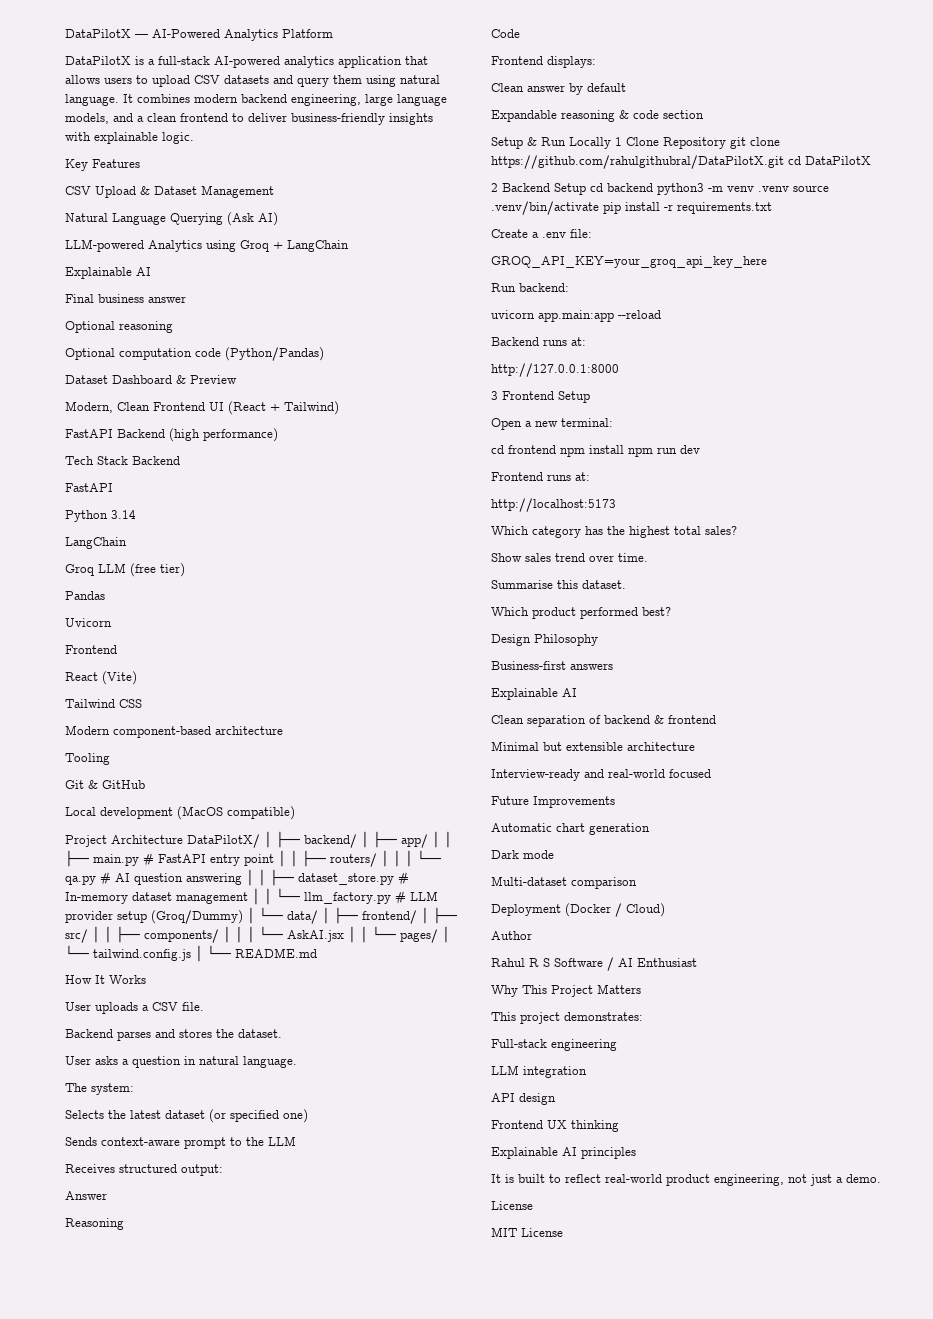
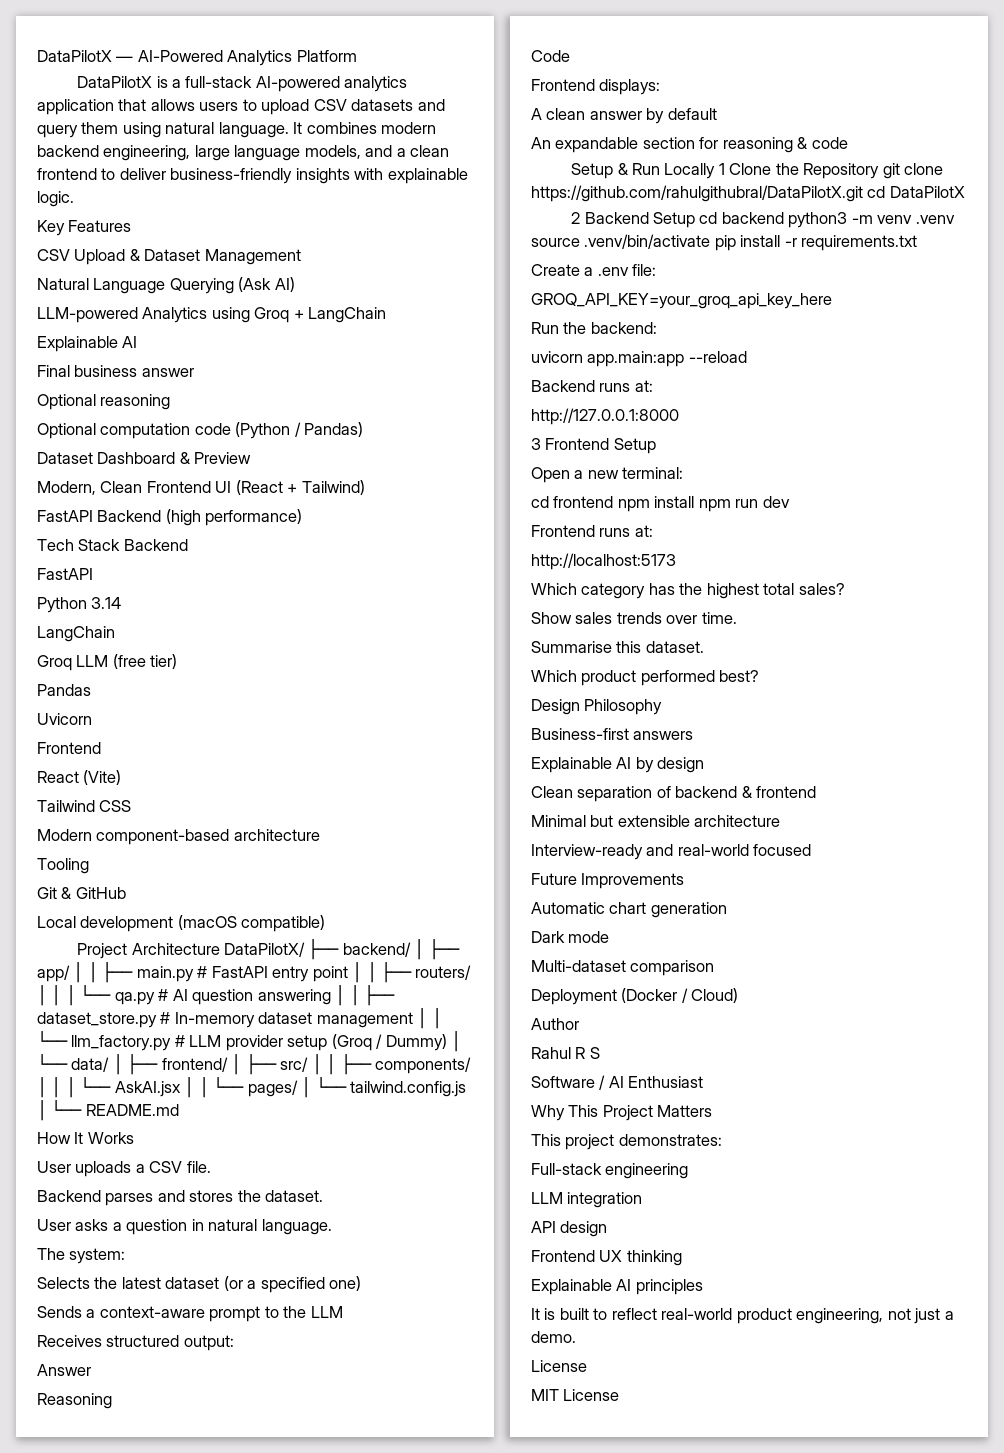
- Optional computation code (Python/Pandas)
+ Optional computation code (Python / Pandas)
- Local development (MacOS compatible)
+ Local development (macOS compatible)
- Project Architecture DataPilotX/ │ ├── backend/ │ ├── app/ │ │ ├── main.py # FastAPI entry point │ │ ├── routers/ │ │ │ └── qa.py # AI question answering │ │ ├── dataset_store.py # In-memory dataset management │ │ └── llm_factory.py # LLM provider setup (Groq/Dummy) │ └── data/ │ ├── frontend/ │ ├── src/ │ │ ├── components/ │ │ │ └── AskAI.jsx │ │ └── pages/ │ └── tailwind.config.js │ └── README.md
+ Project Architecture DataPilotX/ ├── backend/ │ ├── app/ │ │ ├── main.py # FastAPI entry point │ │ ├── routers/ │ │ │ └── qa.py # AI question answering │ │ ├── dataset_store.py # In-memory dataset management │ │ └── llm_factory.py # LLM provider setup (Groq / Dummy) │ └── data/ │ ├── frontend/ │ ├── src/ │ │ ├── components/ │ │ │ └── AskAI.jsx │ │ └── pages/ │ └── tailwind.config.js │ └── README.md
- Selects the latest dataset (or specified one)
+ Selects the latest dataset (or a specified one)
- Sends context-aware prompt to the LLM
+ Sends a context-aware prompt to the LLM
- Clean answer by default
+ A clean answer by default
- Expandable reasoning & code section
+ An expandable section for reasoning & code
- Setup & Run Locally 1 Clone Repository git clone https://github.com/rahulgithubral/DataPilotX.git cd DataPilotX
+ Setup & Run Locally 1 Clone the Repository git clone https://github.com/rahulgithubral/DataPilotX.git cd DataPilotX
- Run backend:
+ Run the backend:
- Show sales trend over time.
+ Show sales trends over time.
  Business-first answers
- Explainable AI
+ Explainable AI by design
- Rahul R S Software / AI Enthusiast
+ Rahul R S
+ Software / AI Enthusiast

